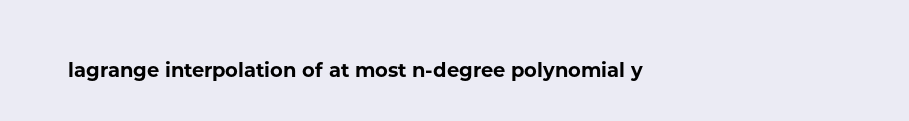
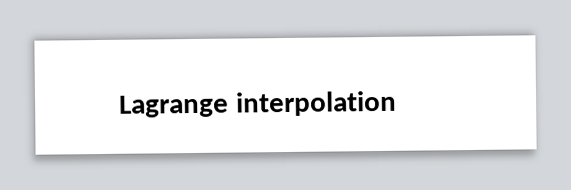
- lagrange interpolation of at most n-degree polynomial y
+ Lagrange interpolation

